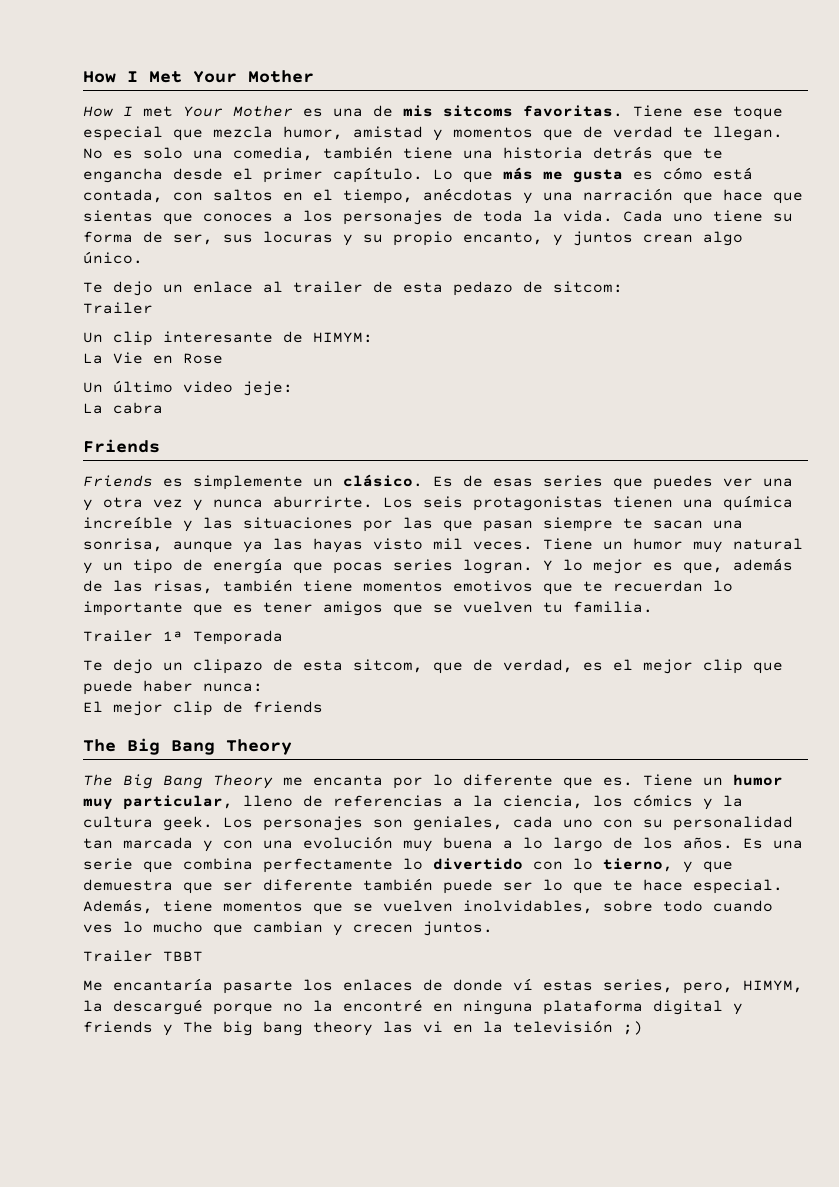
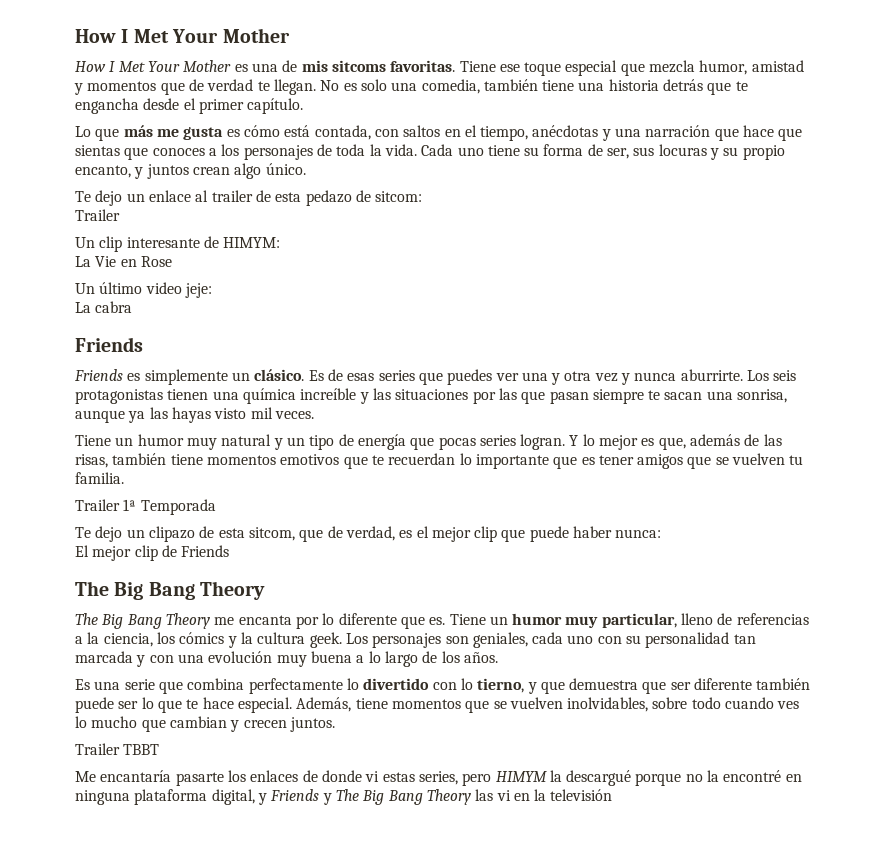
- How I met Your Mother es una de mis sitcoms favoritas.
+ How I Met Your Mother es una de mis sitcoms favoritas.
- No es solo una comedia, también tiene una historia detrás que te engancha desde el primer capítulo. Lo que más me gusta es cómo está contada, con saltos en el tiempo, anécdotas y una narración que hace que sientas que conoces a los personajes de toda la vida.
+ No es solo una comedia, también tiene una historia detrás que te engancha desde el primer capítulo.
+ Lo que más me gusta es cómo está contada, con saltos en el tiempo, anécdotas y una narración que hace que sientas que conoces a los personajes de toda la vida.
- Los seis protagonistas tienen una química increíble y las situaciones por las que pasan siempre te sacan una sonrisa, aunque ya las hayas visto mil veces. Tiene un humor muy natural y un tipo de energía que pocas series logran.
+ Los seis protagonistas tienen una química increíble y las situaciones por las que pasan siempre te sacan una sonrisa, aunque ya las hayas visto mil veces.
+ Tiene un humor muy natural y un tipo de energía que pocas series logran.
- El mejor clip de friends
+ El mejor clip de Friends
- Los personajes son geniales, cada uno con su personalidad tan marcada y con una evolución muy buena a lo largo de los años. Es una serie que combina perfectamente lo divertido con lo tierno, y que demuestra que ser diferente también puede ser lo que te hace especial.
+ Los personajes son geniales, cada uno con su personalidad tan marcada y con una evolución muy buena a lo largo de los años.
+ Es una serie que combina perfectamente lo divertido con lo tierno, y que demuestra que ser diferente también puede ser lo que te hace especial.
- Me encantaría pasarte los enlaces de donde ví estas series, pero, HIMYM, la descargué porque no la encontré en ninguna plataforma digital y friends y The big bang theory las vi en la televisión ;)
+ Me encantaría pasarte los enlaces de donde vi estas series, pero HIMYM la descargué porque no la encontré en ninguna plataforma digital, y Friends y The Big Bang Theory las vi en la televisión

